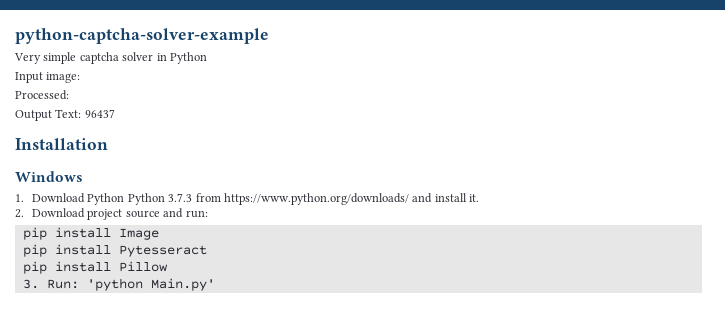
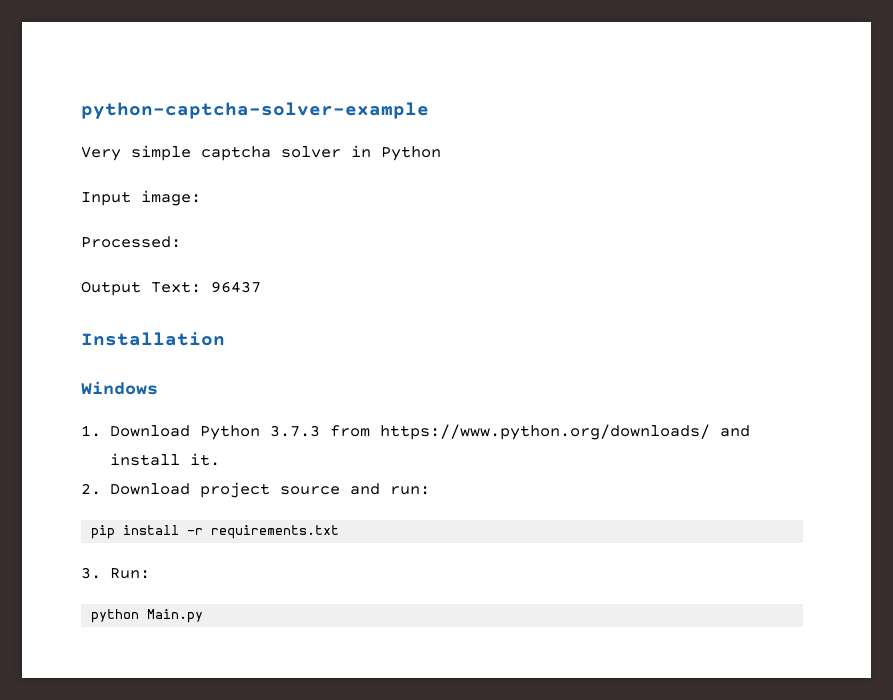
- 1. Download Python Python 3.7.3 from https://www.python.org/downloads/ and install it.
+ 1. Download Python 3.7.3 from https://www.python.org/downloads/ and install it.
- pip install Image
- pip install Pytesseract
- pip install Pillow
- 3. Run: 'python Main.py'
+ pip install -r requirements.txt
+ 3. Run:
+ python Main.py

